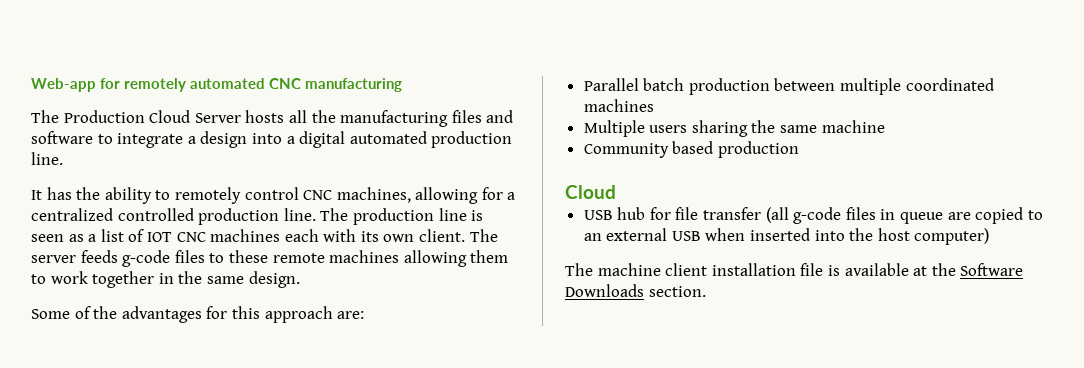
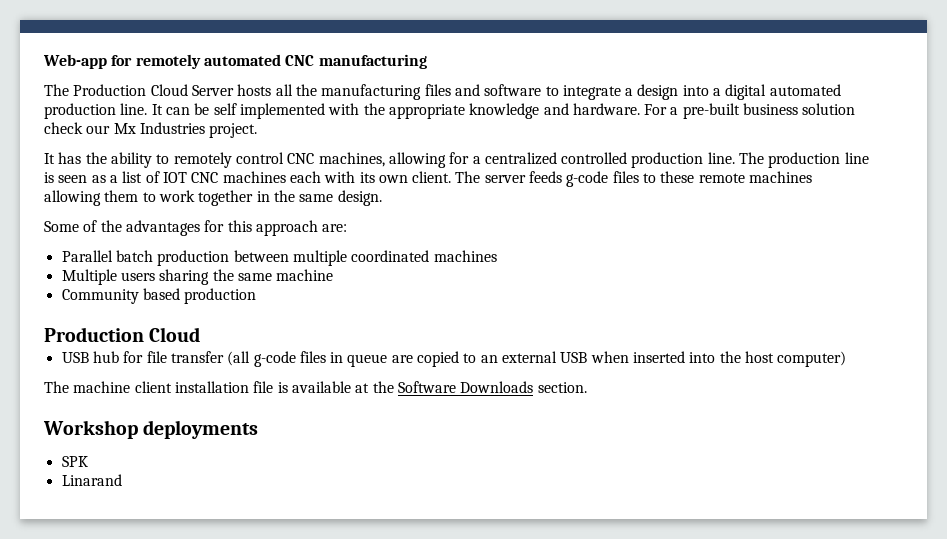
+ It can be self implemented with the appropriate knowledge and hardware. For a pre-built business solution check our Mx Industries project.
  Community based production
- Cloud
+ Production Cloud
+ Workshop deployments
+ SPK
+ Linarand

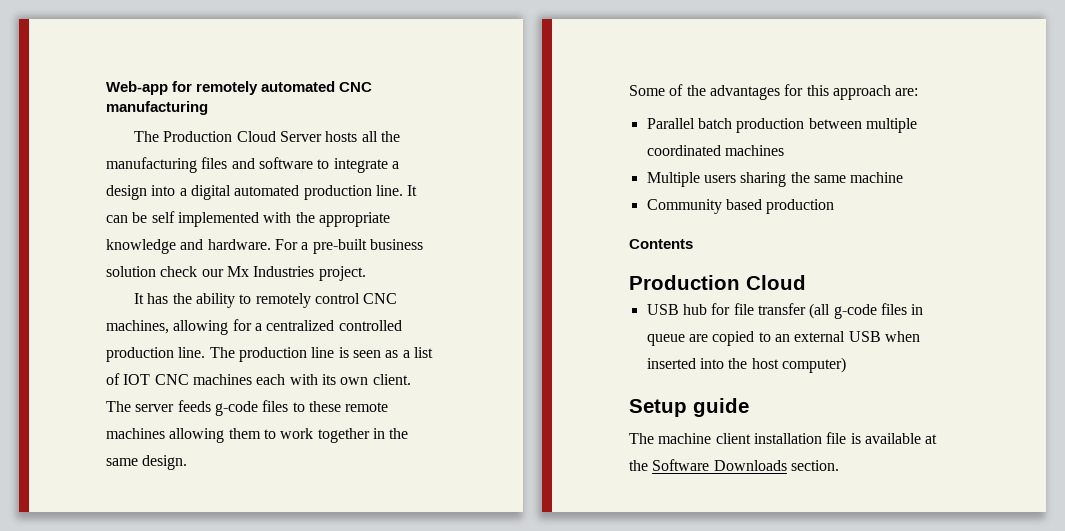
+ Contents
+ Setup guide
- Workshop deployments
- SPK
- Linarand

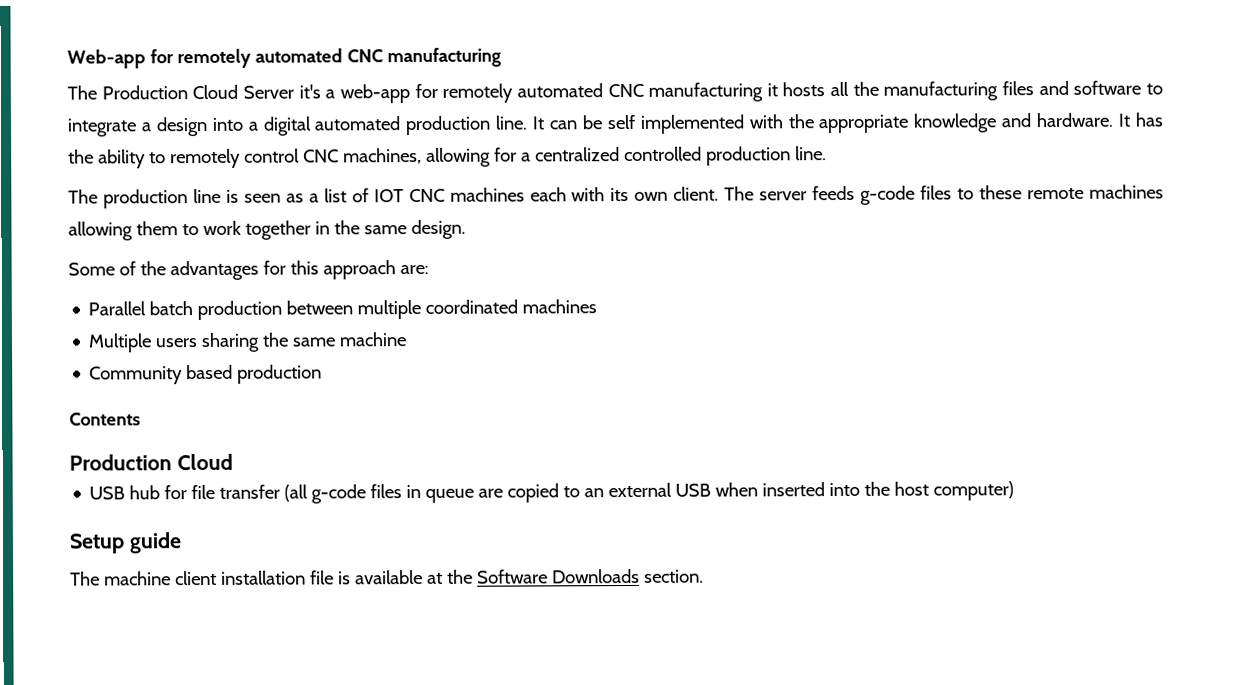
- The Production Cloud Server hosts all the manufacturing files and software to integrate a design into a digital automated production line.
+ The Production Cloud Server it's a web-app for remotely automated CNC manufacturing it hosts all the manufacturing files and software to integrate a design into a digital automated production line.
- It can be self implemented with the appropriate knowledge and hardware. For a pre-built business solution check our Mx Industries project.
- It has the ability to remotely control CNC machines, allowing for a centralized controlled production line. The production line is seen as a list of IOT CNC machines each with its own client.
+ It can be self implemented with the appropriate knowledge and hardware. It has the ability to remotely control CNC machines, allowing for a centralized controlled production line.
+ The production line is seen as a list of IOT CNC machines each with its own client.

